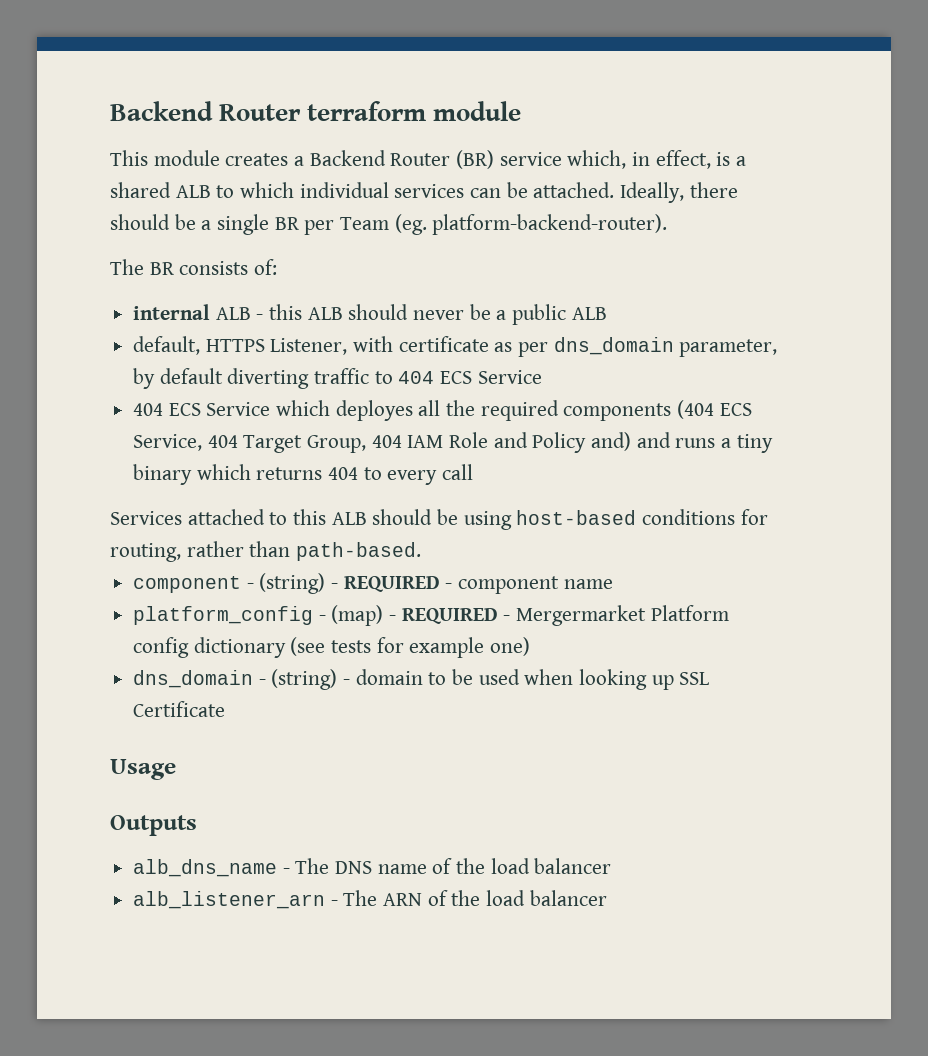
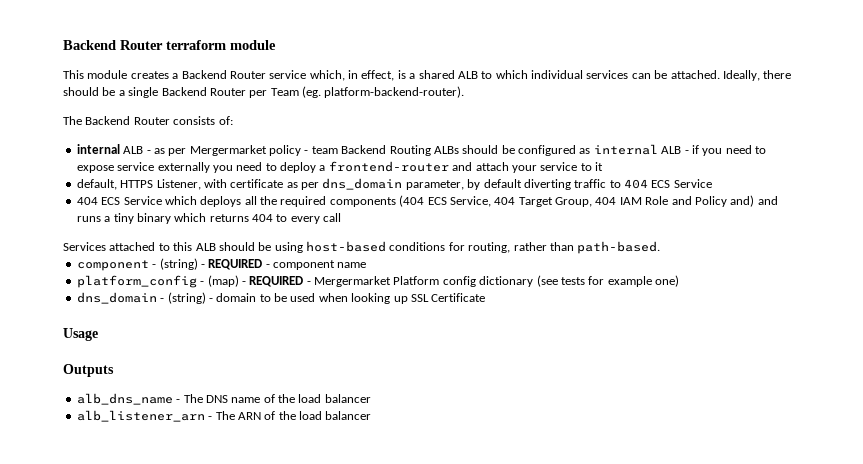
- This module creates a Backend Router (BR) service which, in effect, is a shared ALB to which individual services can be attached.
+ This module creates a Backend Router service which, in effect, is a shared ALB to which individual services can be attached.
- Ideally, there should be a single BR per Team (eg. platform-backend-router).
+ Ideally, there should be a single Backend Router per Team (eg. platform-backend-router).
- The BR consists of:
+ The Backend Router consists of:
- internal ALB - this ALB should never be a public ALB
+ internal ALB - as per Mergermarket policy - team Backend Routing ALBs should be configured as internal ALB - if you need to expose service externally you need to deploy a frontend-router and attach your service to it
- 404 ECS Service which deployes all the required components (404 ECS Service, 404 Target Group, 404 IAM Role and Policy and) and runs a tiny binary which returns 404 to every call
+ 404 ECS Service which deploys all the required components (404 ECS Service, 404 Target Group, 404 IAM Role and Policy and) and runs a tiny binary which returns 404 to every call

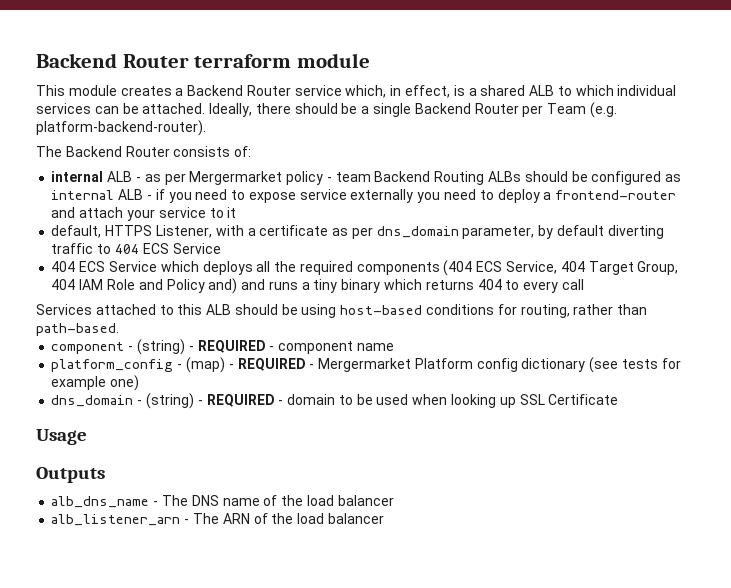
- Ideally, there should be a single Backend Router per Team (eg. platform-backend-router).
+ Ideally, there should be a single Backend Router per Team (e.g. platform-backend-router).
- default, HTTPS Listener, with certificate as per dns_domain parameter, by default diverting traffic to 404 ECS Service
+ default, HTTPS Listener, with a certificate as per dns_domain parameter, by default diverting traffic to 404 ECS Service
- dns_domain - (string) - domain to be used when looking up SSL Certificate
+ dns_domain - (string) - REQUIRED - domain to be used when looking up SSL Certificate

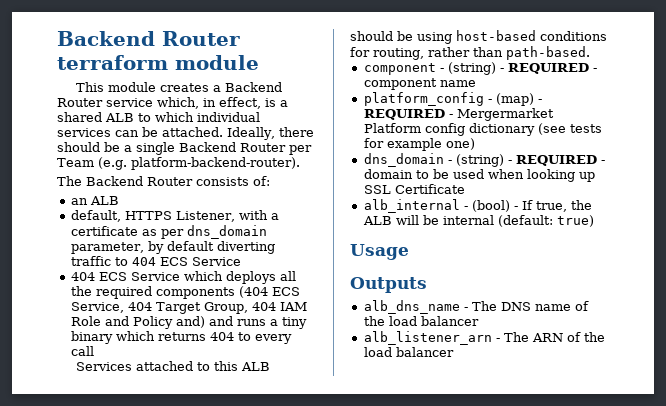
- internal ALB - as per Mergermarket policy - team Backend Routing ALBs should be configured as internal ALB - if you need to expose service externally you need to deploy a frontend-router and attach your service to it
+ an ALB
+ alb_internal - (bool) - If true, the ALB will be internal (default: true)

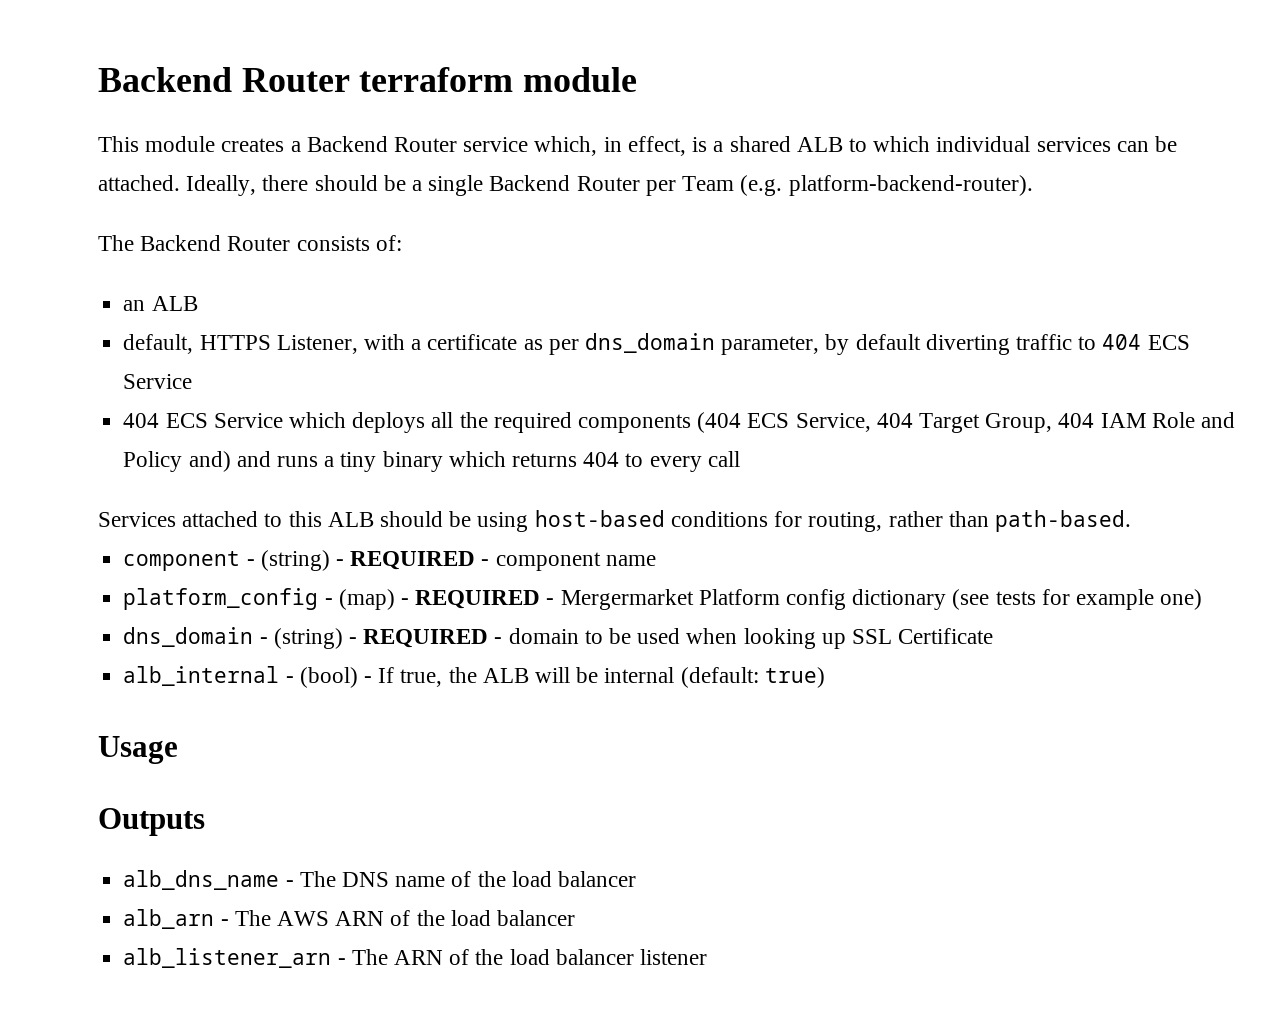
+ alb_arn - The AWS ARN of the load balancer
- alb_listener_arn - The ARN of the load balancer
+ alb_listener_arn - The ARN of the load balancer listener

